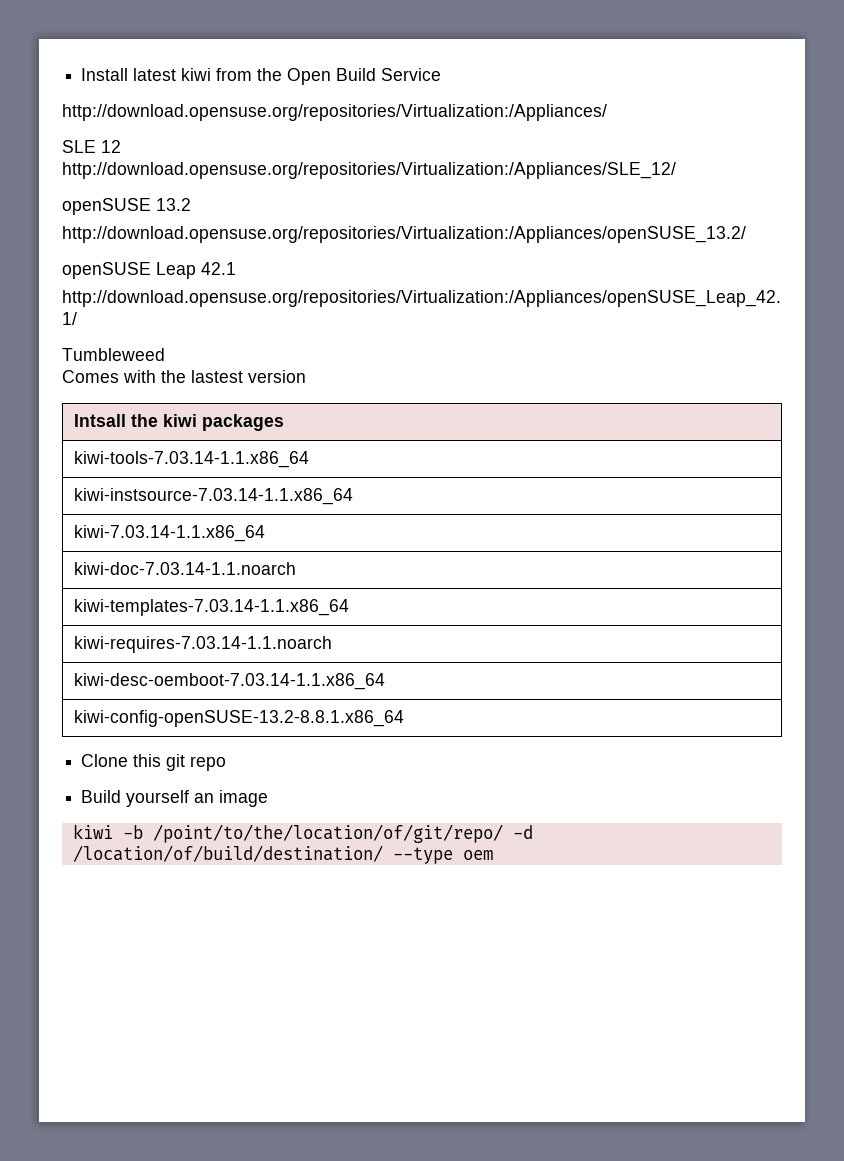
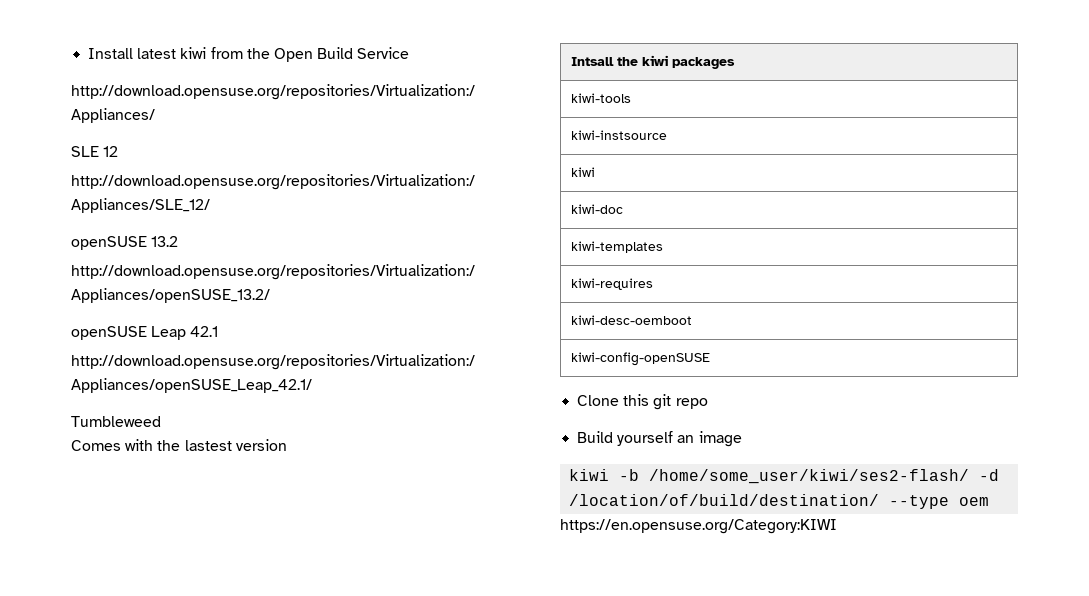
- kiwi-tools-7.03.14-1.1.x86_64
- kiwi-instsource-7.03.14-1.1.x86_64
- kiwi-7.03.14-1.1.x86_64
- kiwi-doc-7.03.14-1.1.noarch
- kiwi-templates-7.03.14-1.1.x86_64
- kiwi-requires-7.03.14-1.1.noarch
- kiwi-desc-oemboot-7.03.14-1.1.x86_64
- kiwi-config-openSUSE-13.2-8.8.1.x86_64
+ kiwi-tools
+ kiwi-instsource
+ kiwi
+ kiwi-doc
+ kiwi-templates
+ kiwi-requires
+ kiwi-desc-oemboot
+ kiwi-config-openSUSE
- kiwi -b /point/to/the/location/of/git/repo/ -d /location/of/build/destination/ --type oem
+ kiwi -b /home/some_user/kiwi/ses2-flash/ -d /location/of/build/destination/ --type oem
+ https://en.opensuse.org/Category:KIWI

